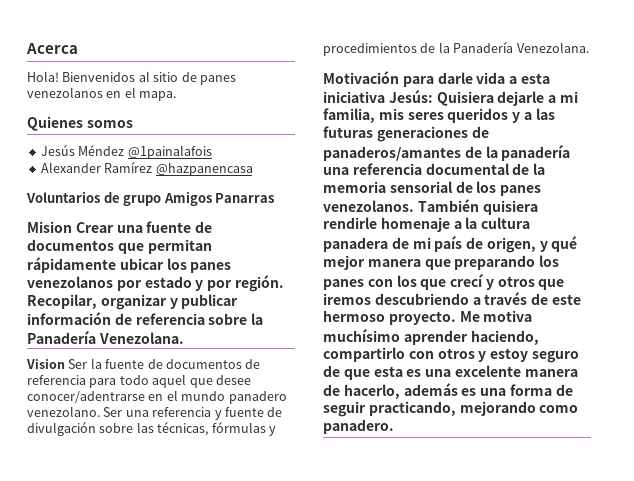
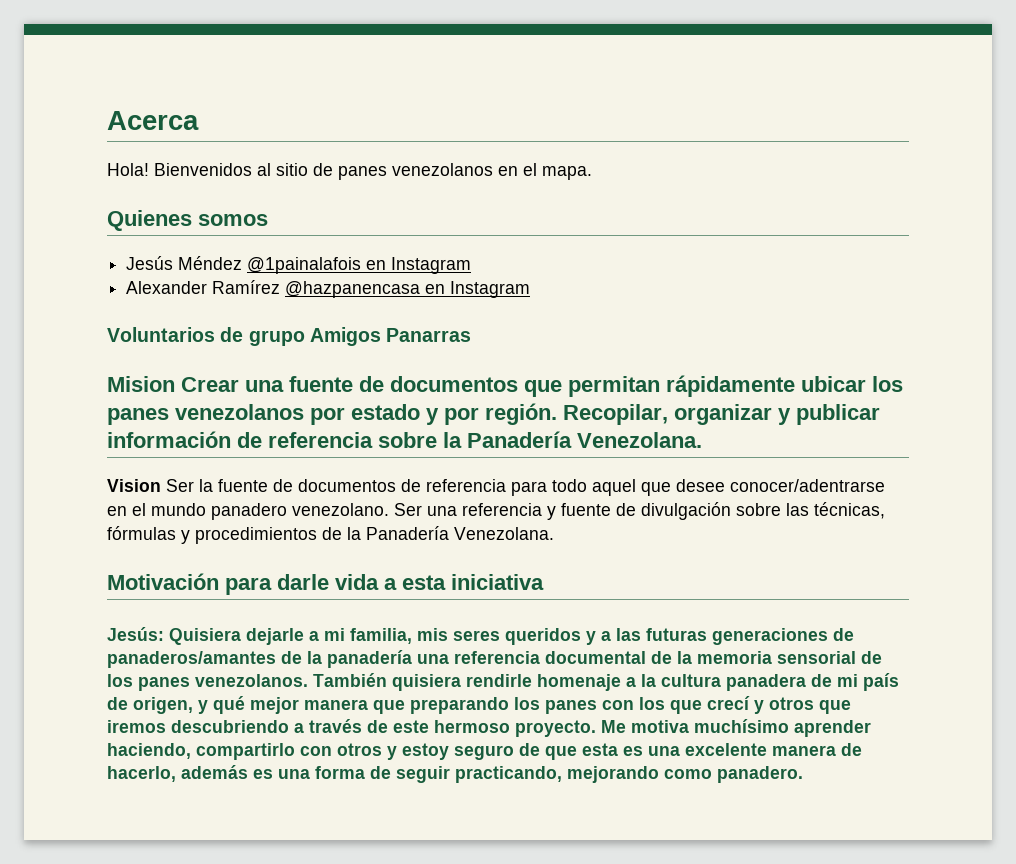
- Jesús Méndez @1painalafois
+ Jesús Méndez @1painalafois en Instagram
- Alexander Ramírez @hazpanencasa
+ Alexander Ramírez @hazpanencasa en Instagram
- Motivación para darle vida a esta iniciativa Jesús: Quisiera dejarle a mi familia, mis seres queridos y a las futuras generaciones de panaderos/amantes de la panadería una referencia documental de la memoria sensorial de los panes venezolanos.
+ Motivación para darle vida a esta iniciativa
+ Jesús: Quisiera dejarle a mi familia, mis seres queridos y a las futuras generaciones de panaderos/amantes de la panadería una referencia documental de la memoria sensorial de los panes venezolanos.

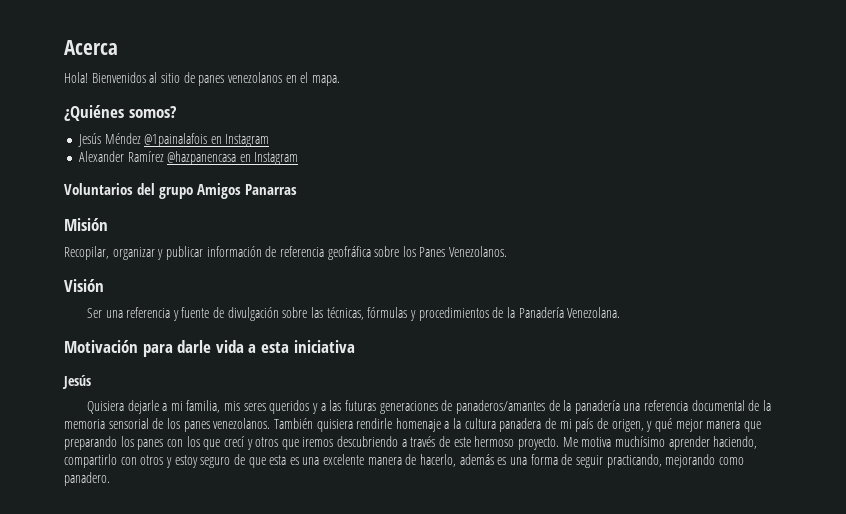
- Quienes somos
+ ¿Quiénes somos?
- Voluntarios de grupo Amigos Panarras
+ Voluntarios del grupo Amigos Panarras
- Mision Crear una fuente de documentos que permitan rápidamente ubicar los panes venezolanos por estado y por región. Recopilar, organizar y publicar información de referencia sobre la Panadería Venezolana.
- Vision Ser la fuente de documentos de referencia para todo aquel que desee conocer/adentrarse en el mundo panadero venezolano. Ser una referencia y fuente de divulgación sobre las técnicas, fórmulas y procedimientos de la Panadería Venezolana.
+ Misión
+ Recopilar, organizar y publicar información de referencia geofráfica sobre los Panes Venezolanos.
+ Visión
+ Ser una referencia y fuente de divulgación sobre las técnicas, fórmulas y procedimientos de la Panadería Venezolana.
  Motivación para darle vida a esta iniciativa
- Jesús: Quisiera dejarle a mi familia, mis seres queridos y a las futuras generaciones de panaderos/amantes de la panadería una referencia documental de la memoria sensorial de los panes venezolanos.
+ Jesús
+ Quisiera dejarle a mi familia, mis seres queridos y a las futuras generaciones de panaderos/amantes de la panadería una referencia documental de la memoria sensorial de los panes venezolanos.

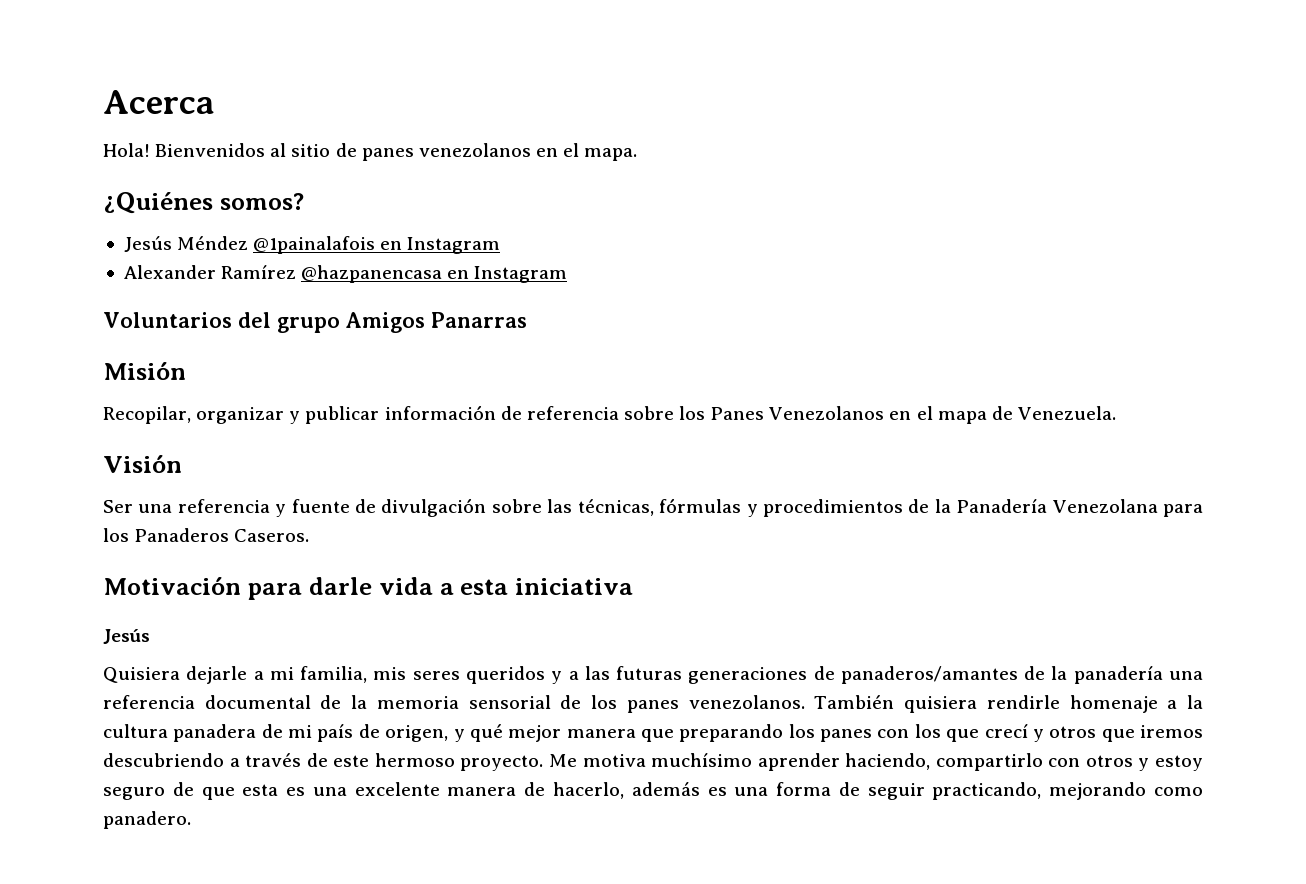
- Recopilar, organizar y publicar información de referencia geofráfica sobre los Panes Venezolanos.
+ Recopilar, organizar y publicar información de referencia sobre los Panes Venezolanos en el mapa de Venezuela.
- Ser una referencia y fuente de divulgación sobre las técnicas, fórmulas y procedimientos de la Panadería Venezolana.
+ Ser una referencia y fuente de divulgación sobre las técnicas, fórmulas y procedimientos de la Panadería Venezolana para los Panaderos Caseros.

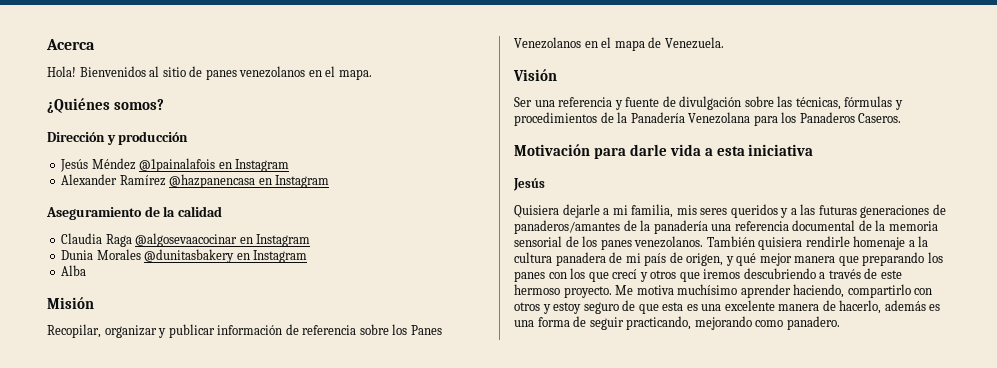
+ Dirección y producción
- Voluntarios del grupo Amigos Panarras
+ Aseguramiento de la calidad
+ Claudia Raga @algosevaacocinar en Instagram
+ Dunia Morales @dunitasbakery en Instagram
+ Alba

